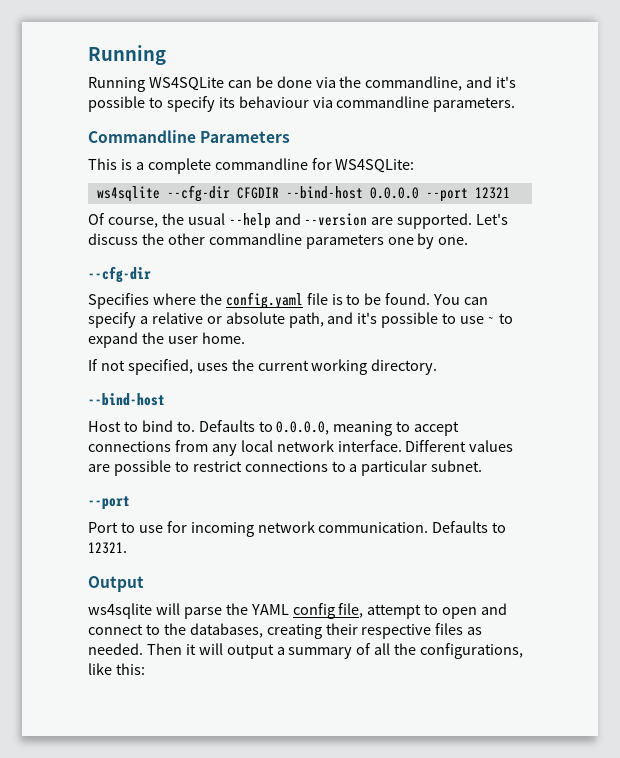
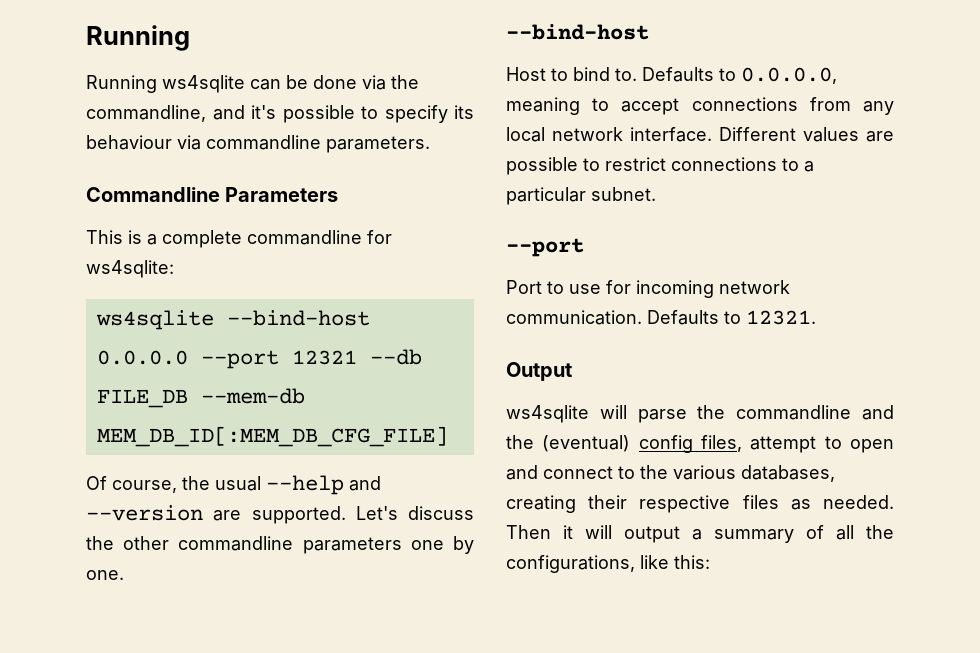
- Running WS4SQLite can be done via the commandline, and it's possible to specify its behaviour via commandline parameters.
+ Running ws4sqlite can be done via the commandline, and it's possible to specify its behaviour via commandline parameters.
- This is a complete commandline for WS4SQLite:
- ws4sqlite --cfg-dir CFGDIR --bind-host 0.0.0.0 --port 12321
+ This is a complete commandline for ws4sqlite:
+ ws4sqlite --bind-host 0.0.0.0 --port 12321 --db FILE_DB --mem-db MEM_DB_ID[:MEM_DB_CFG_FILE]
  Let's discuss the other commandline parameters one by one.
- --cfg-dir
- Specifies where the config.yaml file is to be found. You can specify a relative or absolute path, and it's possible to use ~ to expand the user home.
- If not specified, uses the current working directory.
- ws4sqlite will parse the YAML config file, attempt to open and connect to the databases, creating their respective files as needed.
+ ws4sqlite will parse the commandline and the (eventual) config files, attempt to open and connect to the various databases, creating their respective files as needed.

